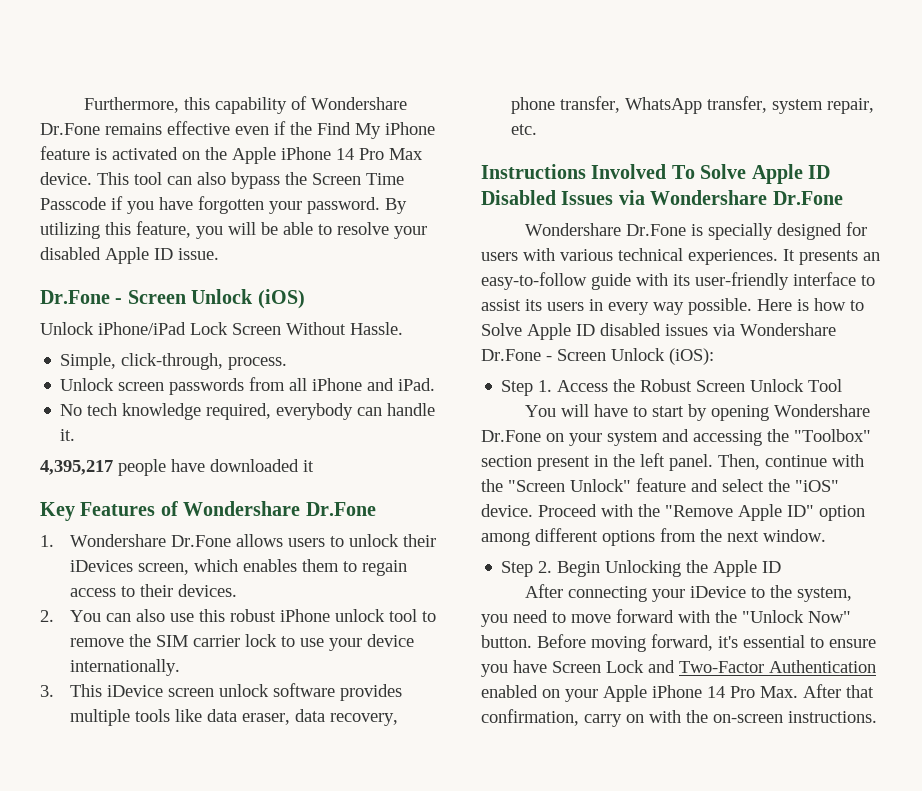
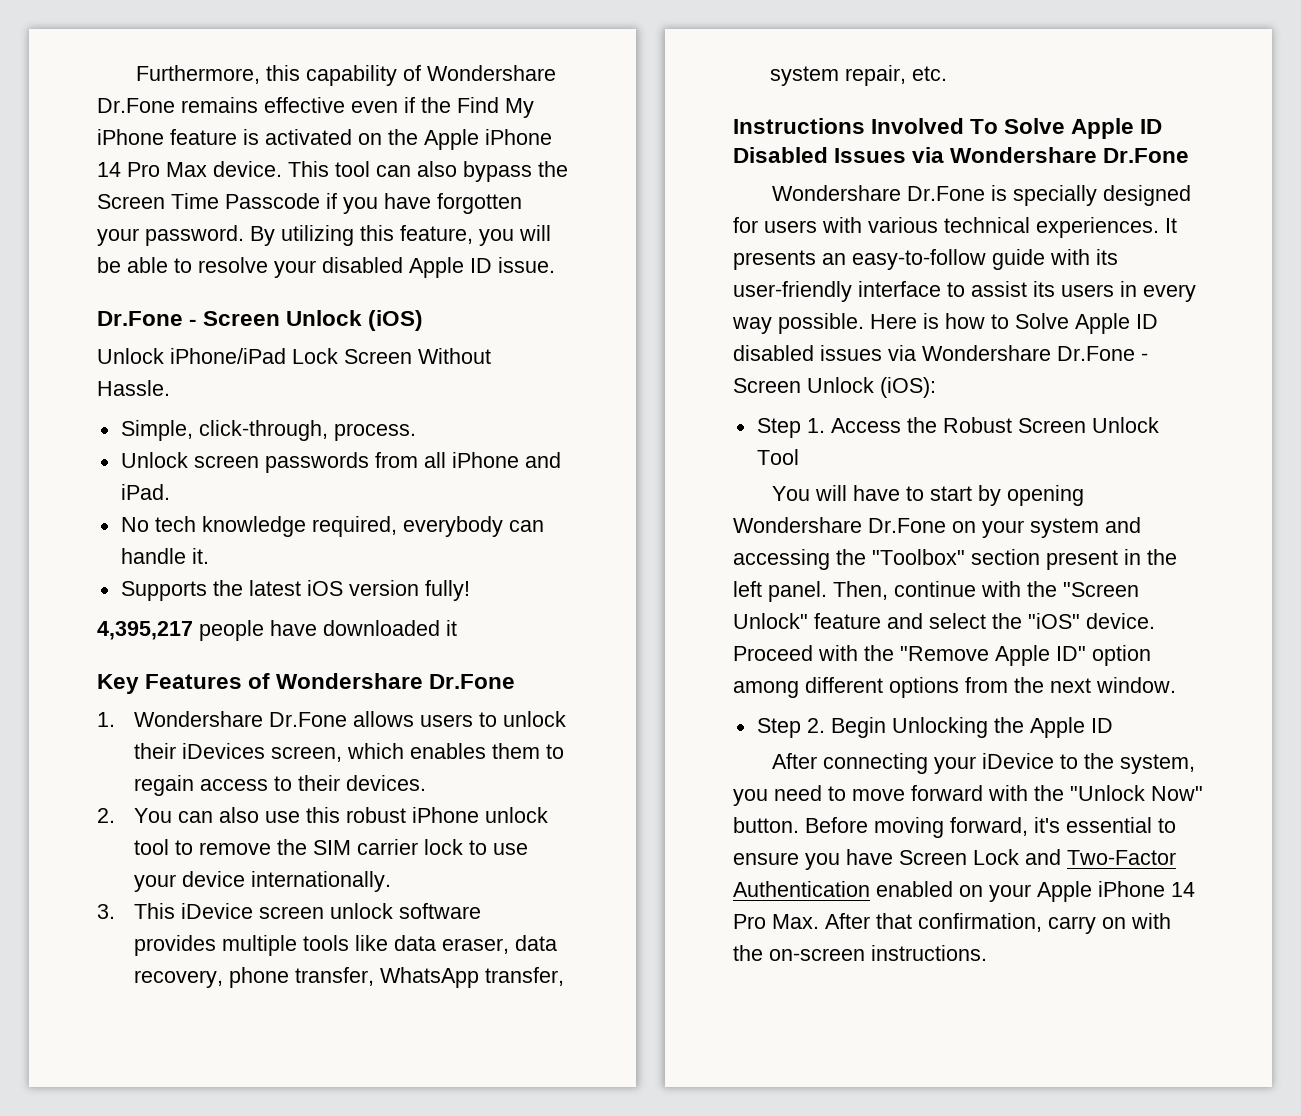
+ Supports the latest iOS version fully!

